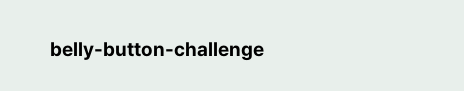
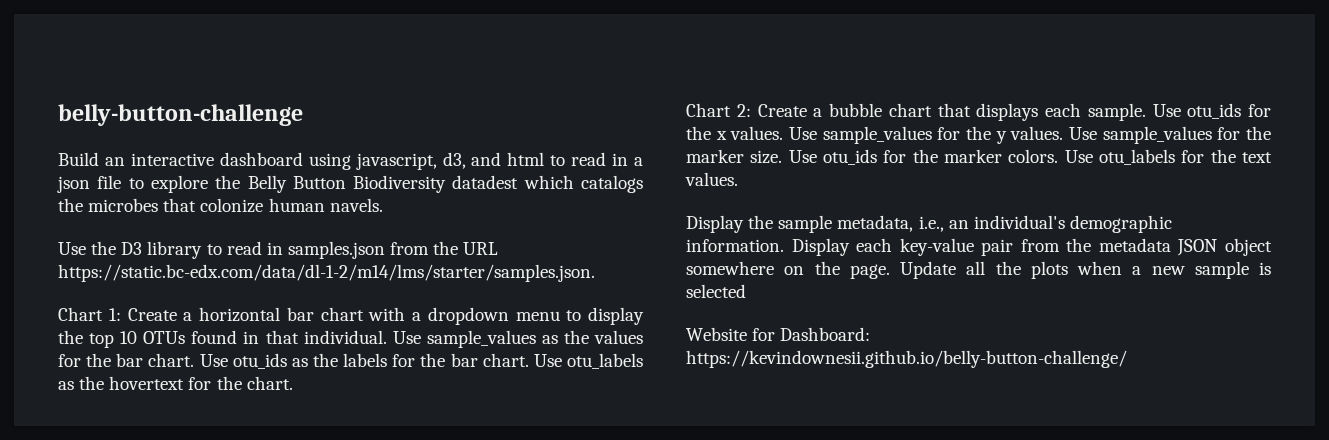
+ Build an interactive dashboard using javascript, d3, and html to read in a json file to explore the Belly Button Biodiversity datadest which catalogs the microbes that colonize human navels.
+ Use the D3 library to read in samples.json from the URL https://static.bc-edx.com/data/dl-1-2/m14/lms/starter/samples.json.
+ Chart 1: Create a horizontal bar chart with a dropdown menu to display the top 10 OTUs found in that individual. Use sample_values as the values for the bar chart. Use otu_ids as the labels for the bar chart. Use otu_labels as the hovertext for the chart.
+ Chart 2: Create a bubble chart that displays each sample. Use otu_ids for the x values. Use sample_values for the y values. Use sample_values for the marker size. Use otu_ids for the marker colors. Use otu_labels for the text values.
+ Display the sample metadata, i.e., an individual's demographic information. Display each key-value pair from the metadata JSON object somewhere on the page. Update all the plots when a new sample is selected
+ Website for Dashboard: https://kevindownesii.github.io/belly-button-challenge/

